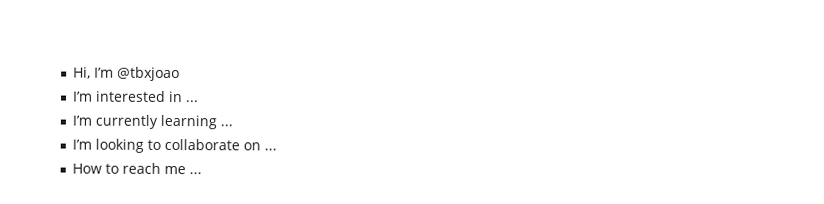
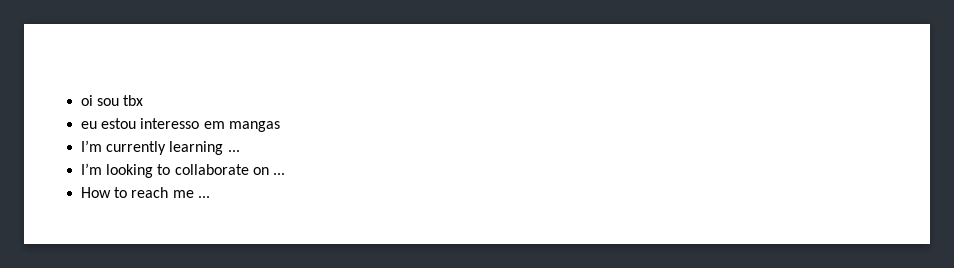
- Hi, I’m @tbxjoao
- I’m interested in ...
+ oi sou tbx
+ eu estou interesso em mangas

